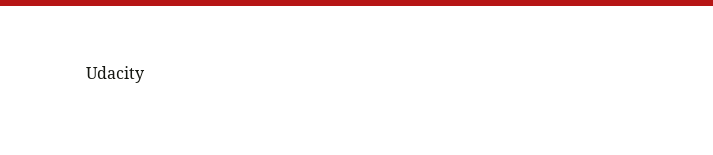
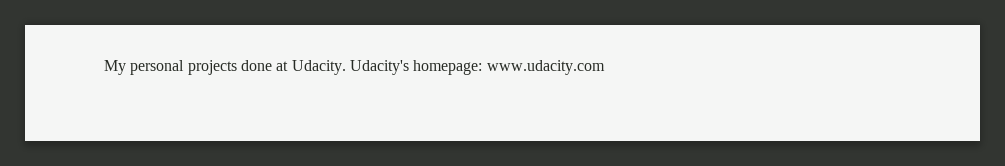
- Udacity
+ My personal projects done at Udacity. Udacity's homepage: www.udacity.com

